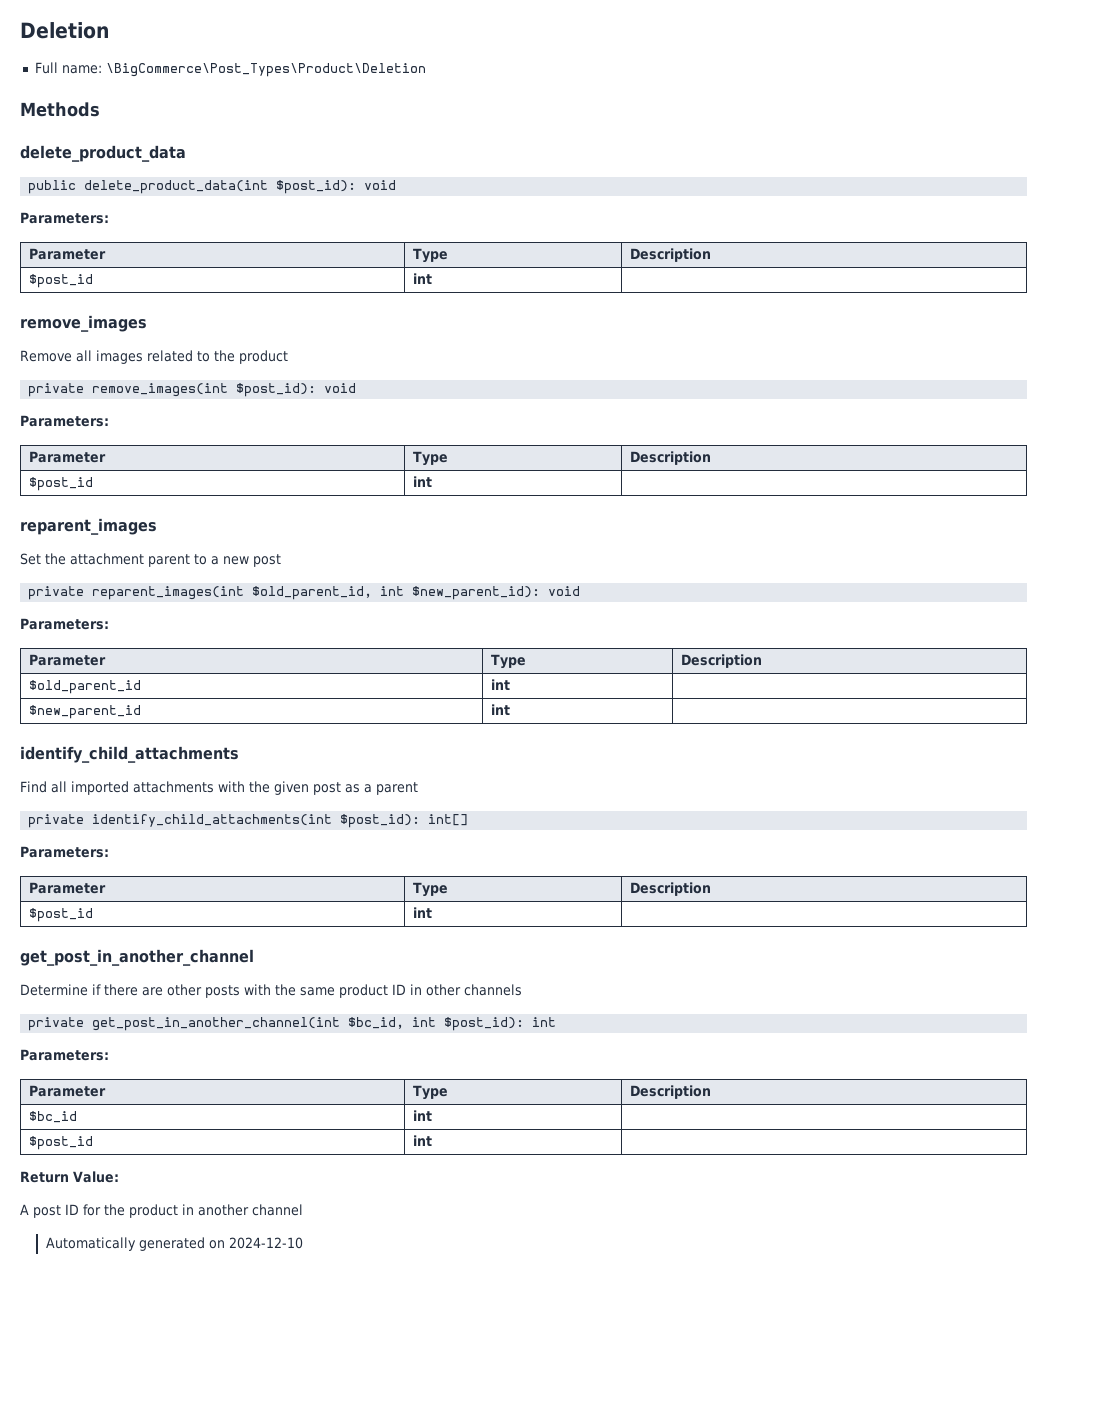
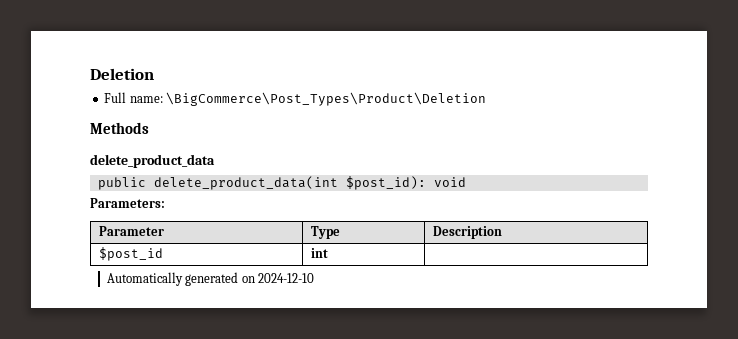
- remove_images
- Remove all images related to the product
- private remove_images(int $post_id): void
- Parameters:
- Parameter | Type | Description
- $post_id | int |
- reparent_images
- Set the attachment parent to a new post
- private reparent_images(int $old_parent_id, int $new_parent_id): void
- Parameters:
- Parameter | Type | Description
- $old_parent_id | int |
- $new_parent_id | int |
- identify_child_attachments
- Find all imported attachments with the given post as a parent
- private identify_child_attachments(int $post_id): int[]
- Parameters:
- Parameter | Type | Description
- $post_id | int |
- get_post_in_another_channel
- Determine if there are other posts with the same product ID in other channels
- private get_post_in_another_channel(int $bc_id, int $post_id): int
- Parameters:
- Parameter | Type | Description
- $bc_id | int |
- $post_id | int |
- Return Value:
- A post ID for the product in another channel

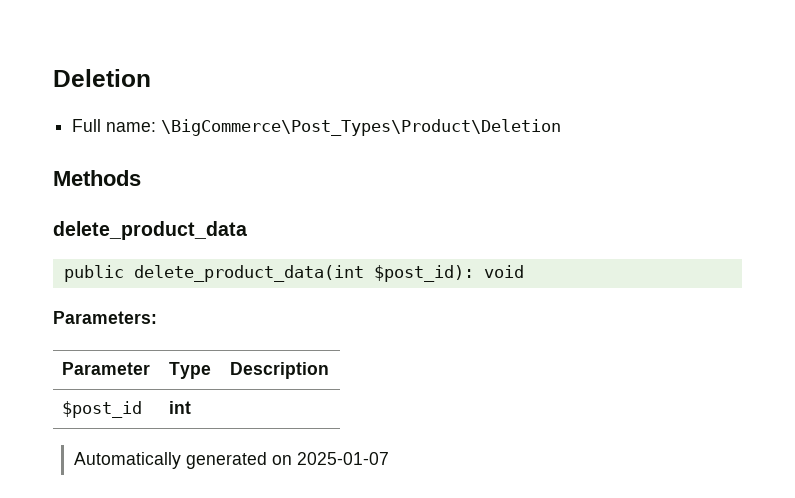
- Automatically generated on 2024-12-10
+ Automatically generated on 2025-01-07

